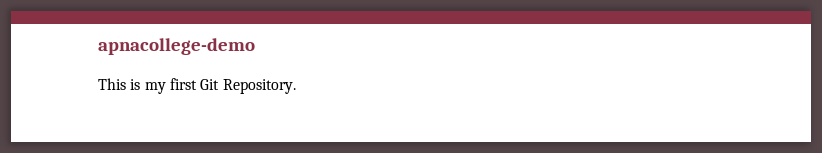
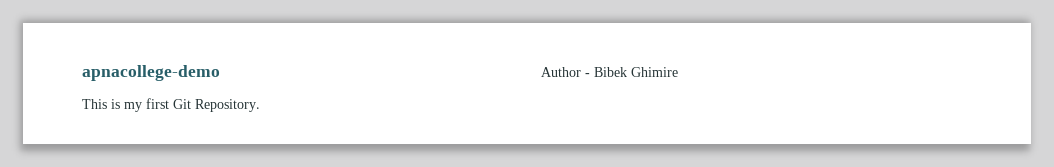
+ Author - Bibek Ghimire

